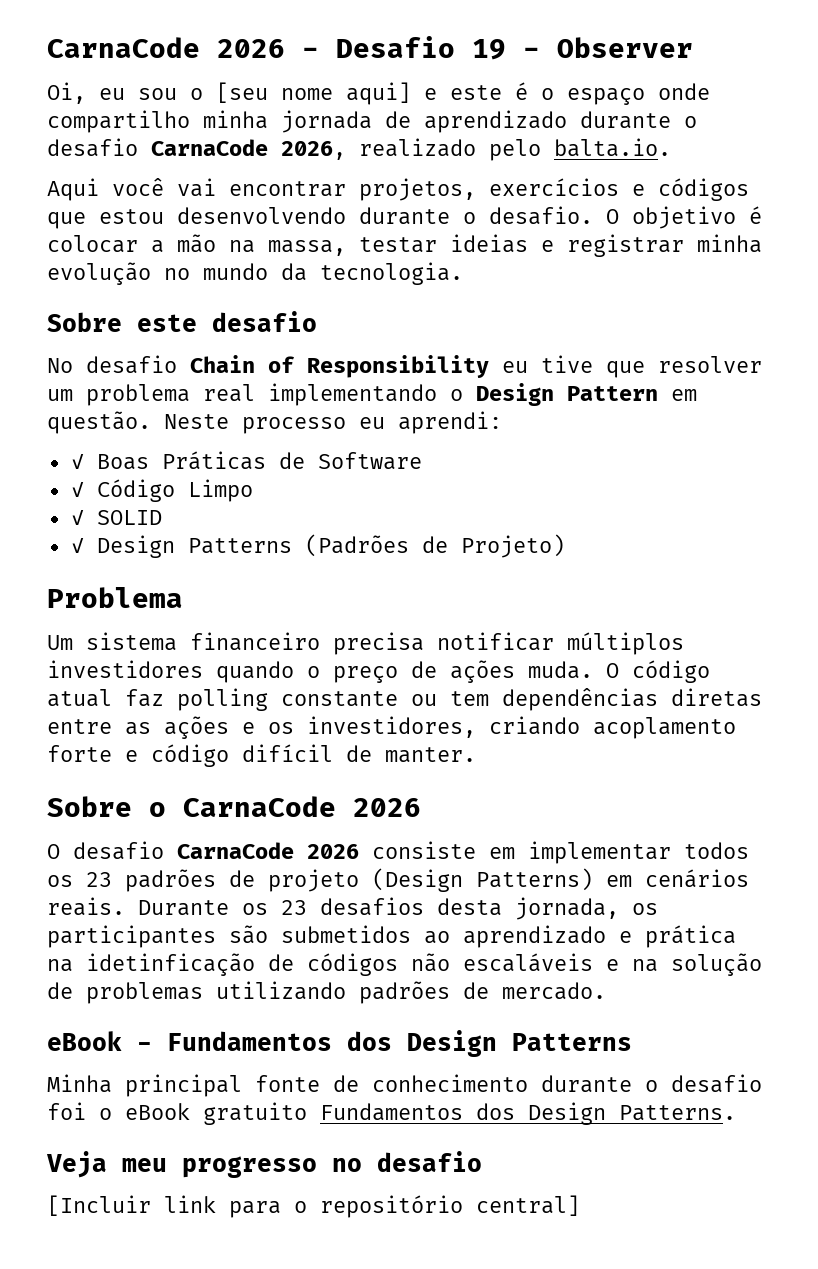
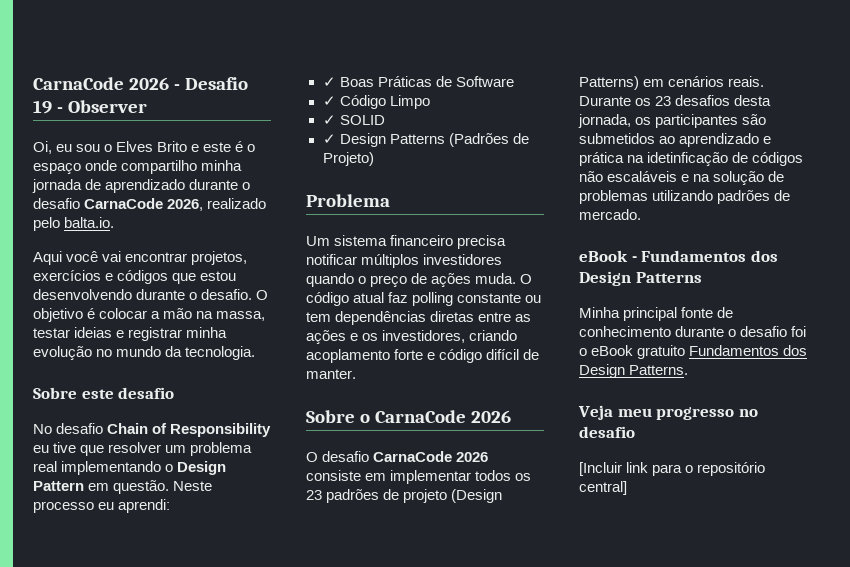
- Oi, eu sou o [seu nome aqui] e este é o espaço onde compartilho minha jornada de aprendizado durante o desafio CarnaCode 2026, realizado pelo balta.io.
+ Oi, eu sou o Elves Brito e este é o espaço onde compartilho minha jornada de aprendizado durante o desafio CarnaCode 2026, realizado pelo balta.io.

